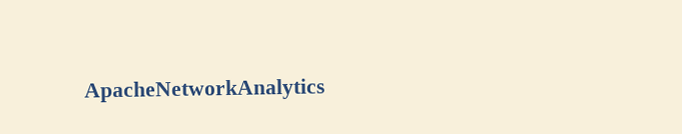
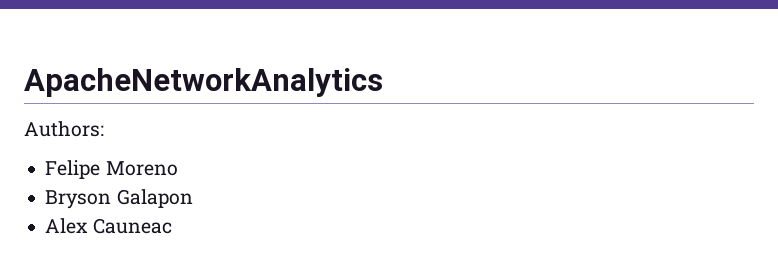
+ Authors:
+ Felipe Moreno
+ Bryson Galapon
+ Alex Cauneac

